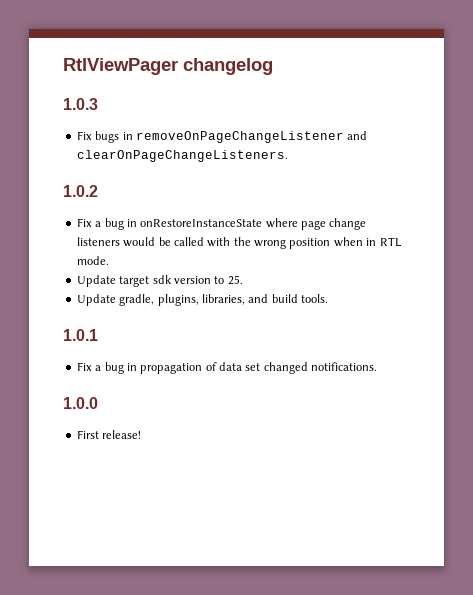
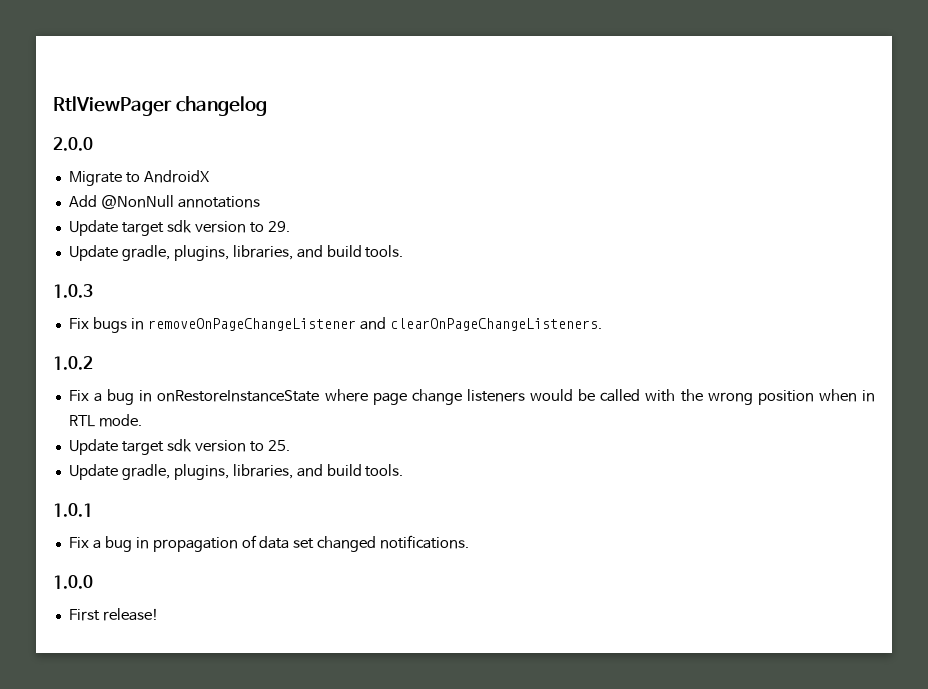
+ 2.0.0
+ Migrate to AndroidX
+ Add @NonNull annotations
+ Update target sdk version to 29.
+ Update gradle, plugins, libraries, and build tools.

